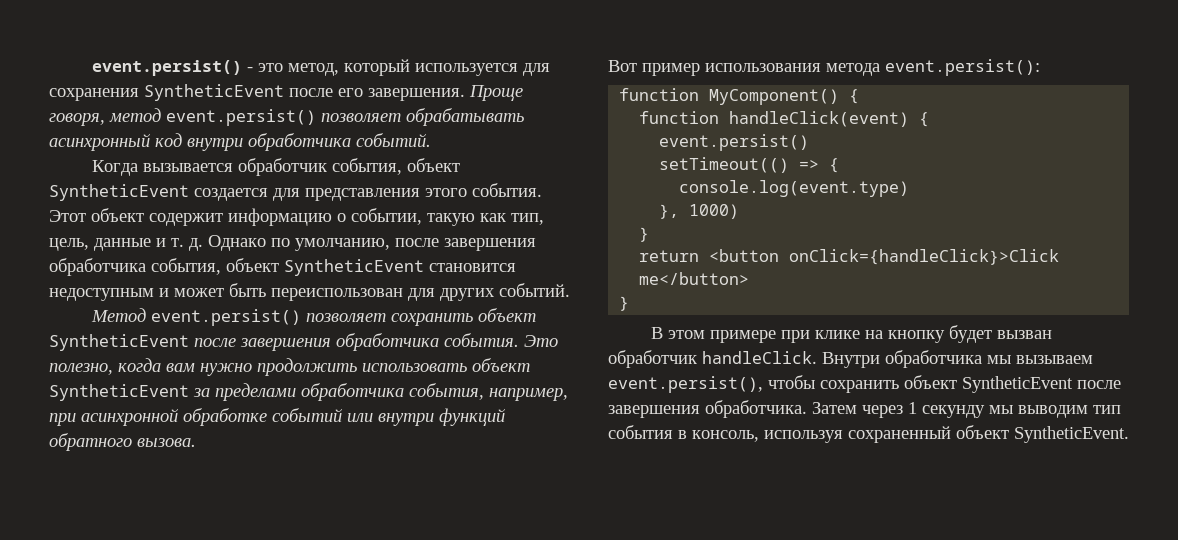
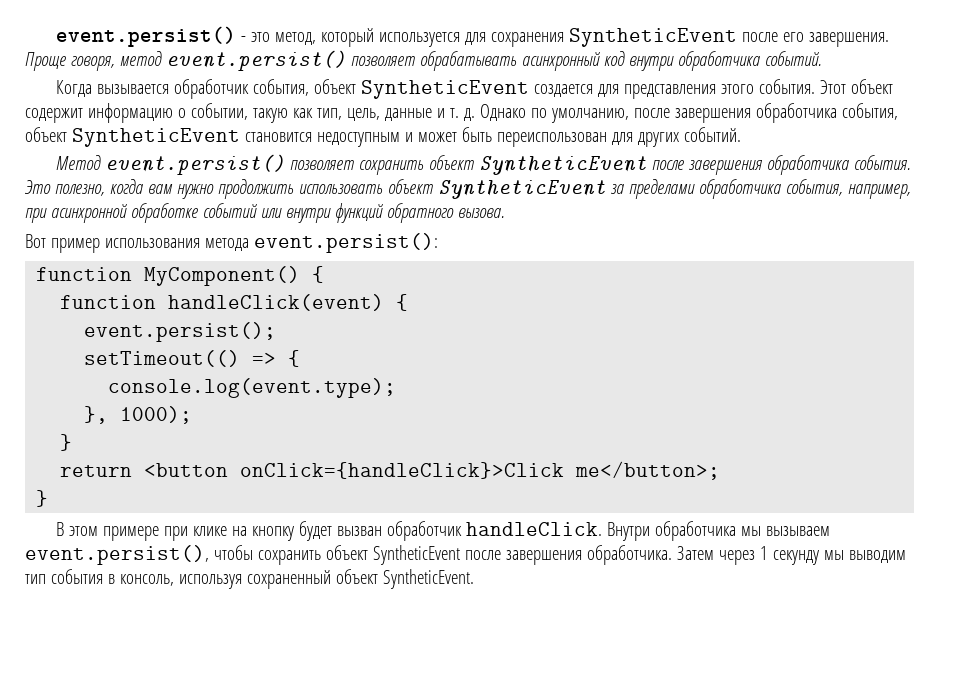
  function handleClick(event) {
- event.persist()
+ event.persist();
- console.log(event.type)
+ console.log(event.type);
- }, 1000)
+ }, 1000);
- return <button onClick={handleClick}>Click me</button>
+ return <button onClick={handleClick}>Click me</button>;

